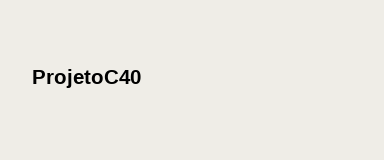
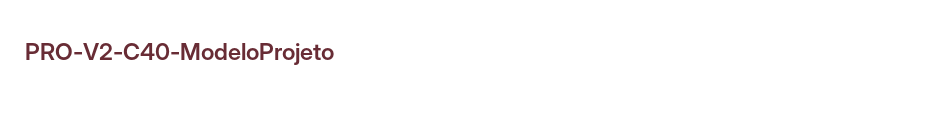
- ProjetoC40
+ PRO-V2-C40-ModeloProjeto

